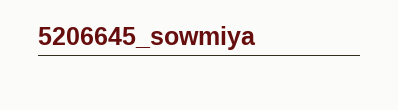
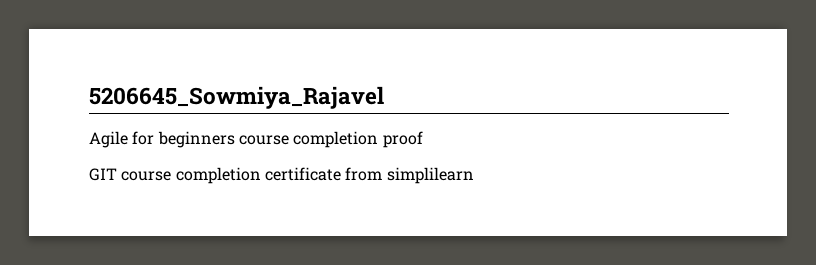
- 5206645_sowmiya
+ 5206645_Sowmiya_Rajavel
+ Agile for beginners course completion proof
+ GIT course completion certificate from simplilearn

